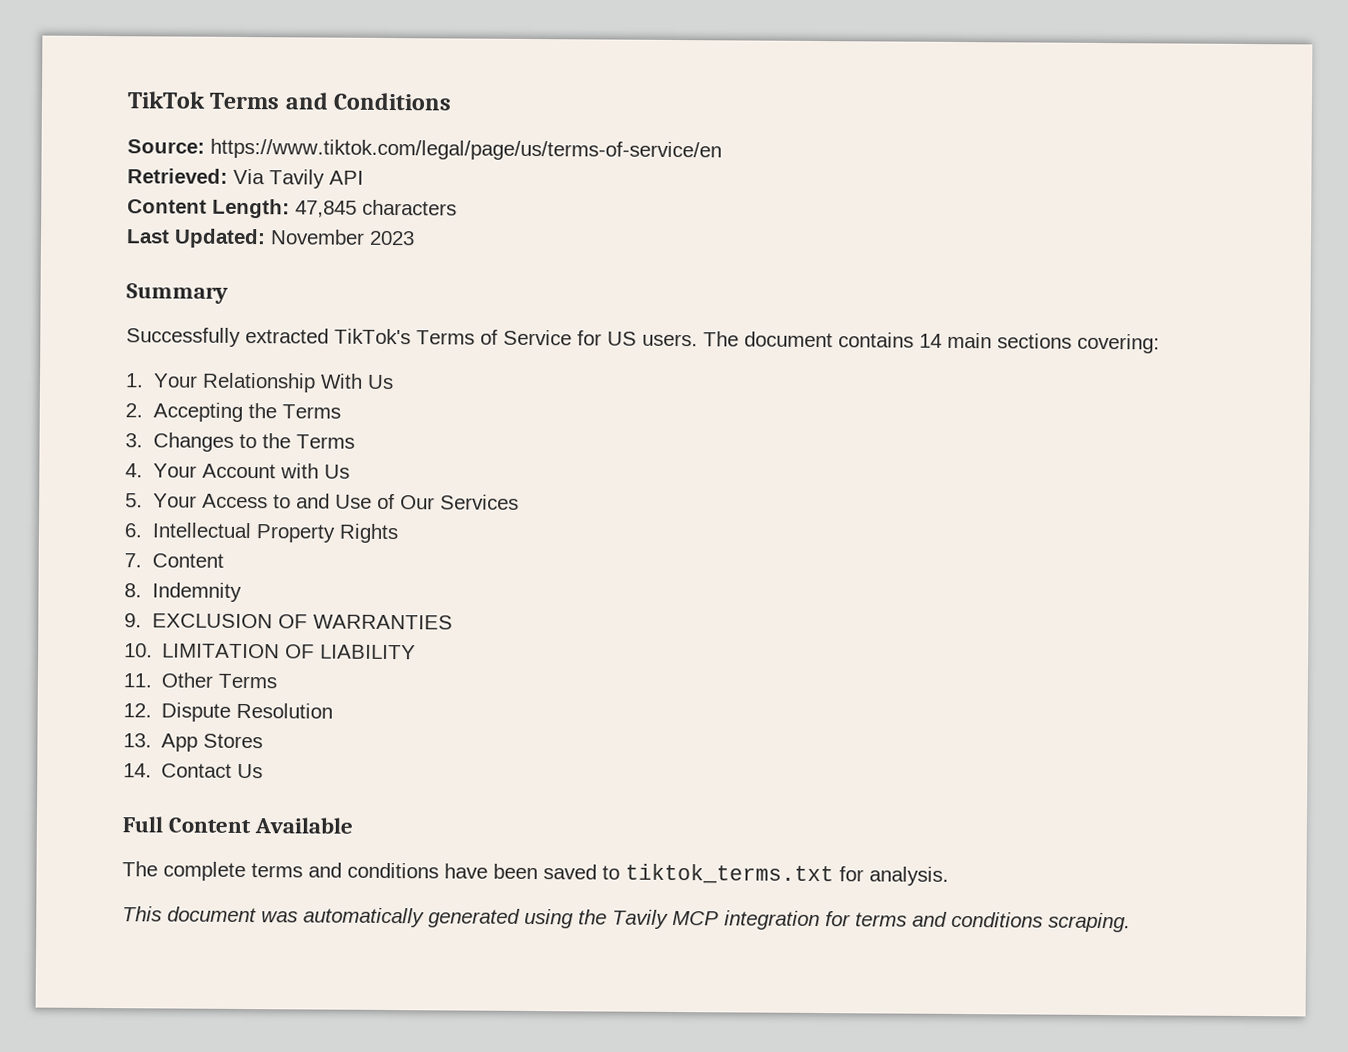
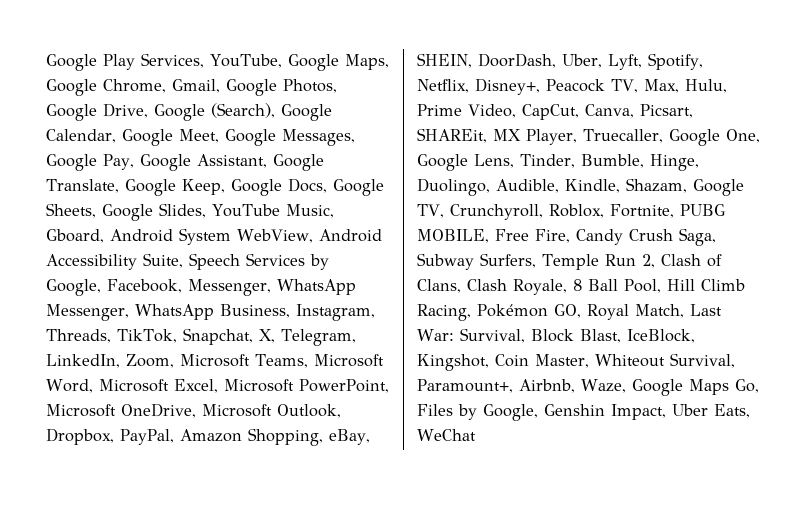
- TikTok Terms and Conditions
- Source: https://www.tiktok.com/legal/page/us/terms-of-service/en
- Retrieved: Via Tavily API
- Content Length: 47,845 characters
- Last Updated: November 2023
- Summary
- Successfully extracted TikTok's Terms of Service for US users. The document contains 14 main sections covering:
- 1. Your Relationship With Us
- 2. Accepting the Terms
- 3. Changes to the Terms
- 4. Your Account with Us
- 5. Your Access to and Use of Our Services
- 6. Intellectual Property Rights
- 7. Content
- 8. Indemnity
- 9. EXCLUSION OF WARRANTIES
- 10. LIMITATION OF LIABILITY
- 11. Other Terms
- 12. Dispute Resolution
- 13. App Stores
- 14. Contact Us
- Full Content Available
- The complete terms and conditions have been saved to tiktok_terms.txt for analysis.
- This document was automatically generated using the Tavily MCP integration for terms and conditions scraping.
+ Google Play Services, YouTube, Google Maps, Google Chrome, Gmail, Google Photos, Google Drive, Google (Search), Google Calendar, Google Meet, Google Messages, Google Pay, Google Assistant, Google Translate, Google Keep, Google Docs, Google Sheets, Google Slides, YouTube Music, Gboard, Android System WebView, Android Accessibility Suite, Speech Services by Google, Facebook, Messenger, WhatsApp Messenger, WhatsApp Business, Instagram, Threads, TikTok, Snapchat, X, Telegram, LinkedIn, Zoom, Microsoft Teams, Microsoft Word, Microsoft Excel, Microsoft PowerPoint, Microsoft OneDrive, Microsoft Outlook, Dropbox, PayPal, Amazon Shopping, eBay, SHEIN, DoorDash, Uber, Lyft, Spotify, Netflix, Disney+, Peacock TV, Max, Hulu, Prime Video, CapCut, Canva, Picsart, SHAREit, MX Player, Truecaller, Google One, Google Lens, Tinder, Bumble, Hinge, Duolingo, Audible, Kindle, Shazam, Google TV, Crunchyroll, Roblox, Fortnite, PUBG MOBILE, Free Fire, Candy Crush Saga, Subway Surfers, Temple Run 2, Clash of Clans, Clash Royale, 8 Ball Pool, Hill Climb Racing, Pokémon GO, Royal Match, Last War: Survival, Block Blast, IceBlock, Kingshot, Coin Master, Whiteout Survival, Paramount+, Airbnb, Waze, Google Maps Go, Files by Google, Genshin Impact, Uber Eats, WeChat

